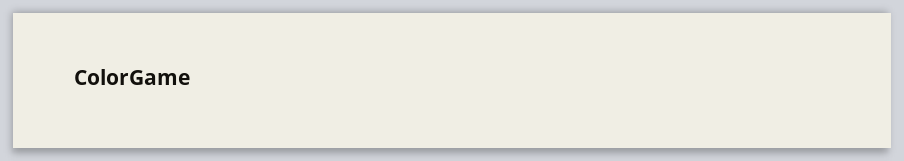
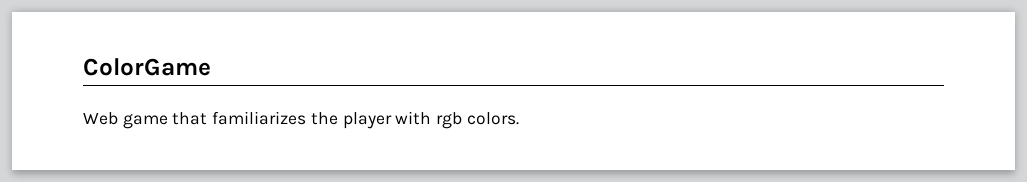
+ Web game that familiarizes the player with rgb colors.

